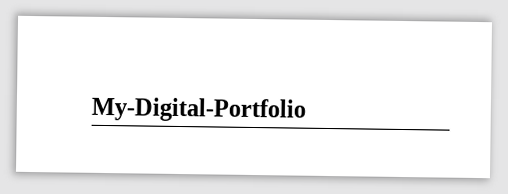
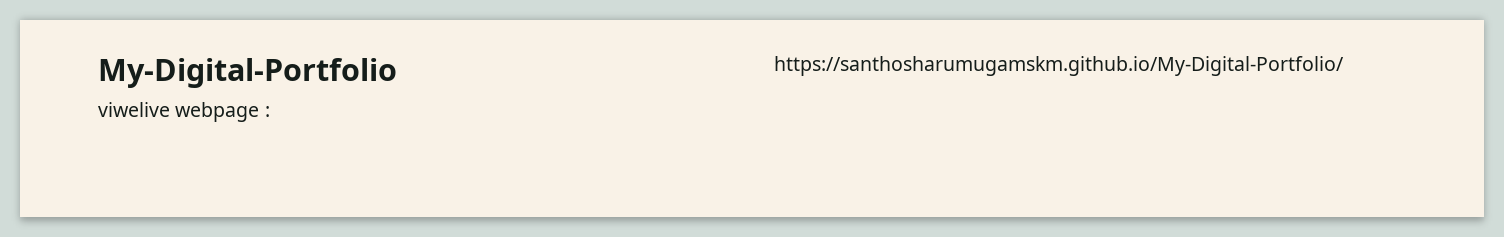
+ viwelive webpage : https://santhosharumugamskm.github.io/My-Digital-Portfolio/

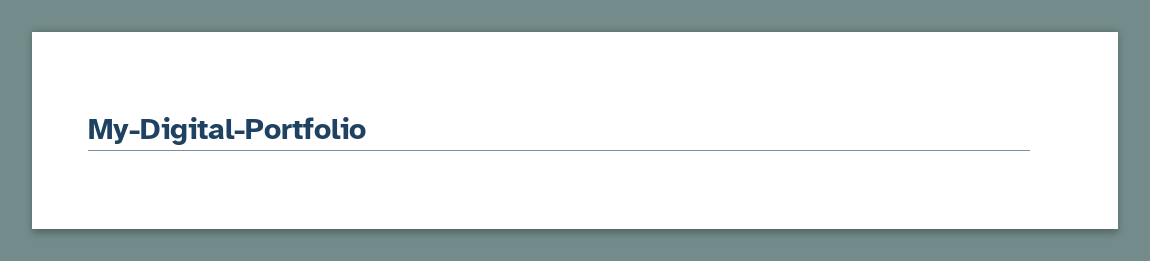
- viwelive webpage : https://santhosharumugamskm.github.io/My-Digital-Portfolio/

